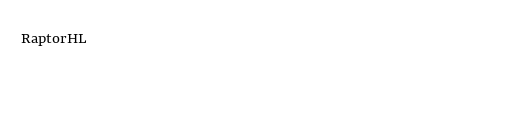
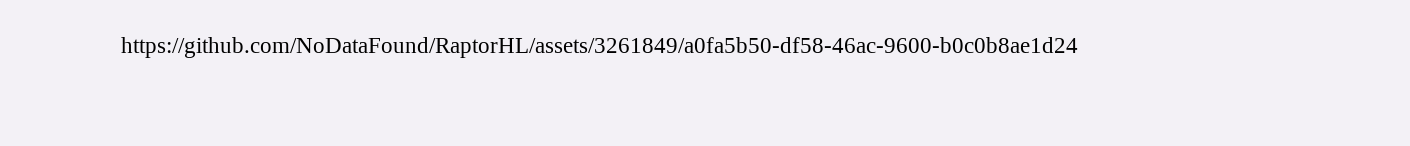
- RaptorHL
+ https://github.com/NoDataFound/RaptorHL/assets/3261849/a0fa5b50-df58-46ac-9600-b0c0b8ae1d24

